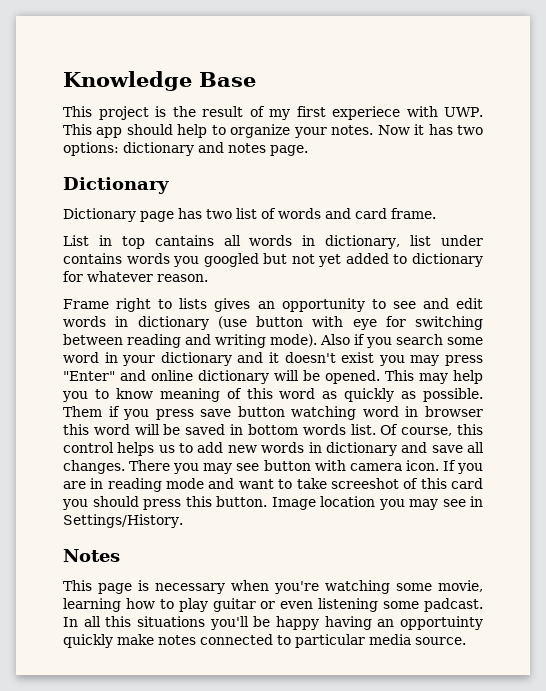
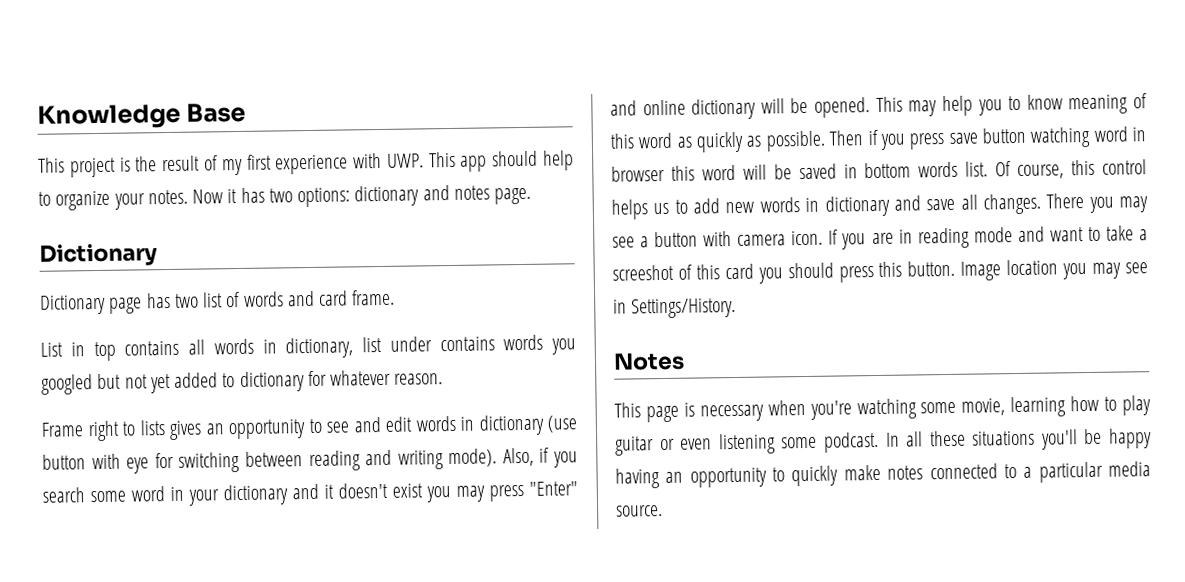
- This project is the result of my first experiece with UWP. This app should help to organize your notes.
+ This project is the result of my first experience with UWP. This app should help to organize your notes.
- List in top cantains all words in dictionary, list under contains words you googled but not yet added to dictionary for whatever reason.
+ List in top contains all words in dictionary, list under contains words you googled but not yet added to dictionary for whatever reason.
- Also if you search some word in your dictionary and it doesn't exist you may press "Enter" and online dictionary will be opened.
+ Also, if you search some word in your dictionary and it doesn't exist you may press "Enter" and online dictionary will be opened.
- Them if you press save button watching word in browser this word will be saved in bottom words list.
+ Then if you press save button watching word in browser this word will be saved in bottom words list.
- There you may see button with camera icon.
+ There you may see a button with camera icon.
- If you are in reading mode and want to take screeshot of this card you should press this button.
+ If you are in reading mode and want to take a screeshot of this card you should press this button.
- This page is necessary when you're watching some movie, learning how to play guitar or even listening some padcast.
+ This page is necessary when you're watching some movie, learning how to play guitar or even listening some podcast.
- In all this situations you'll be happy having an opportuinty quickly make notes connected to particular media source.
+ In all these situations you'll be happy having an opportunity to quickly make notes connected to a particular media source.

